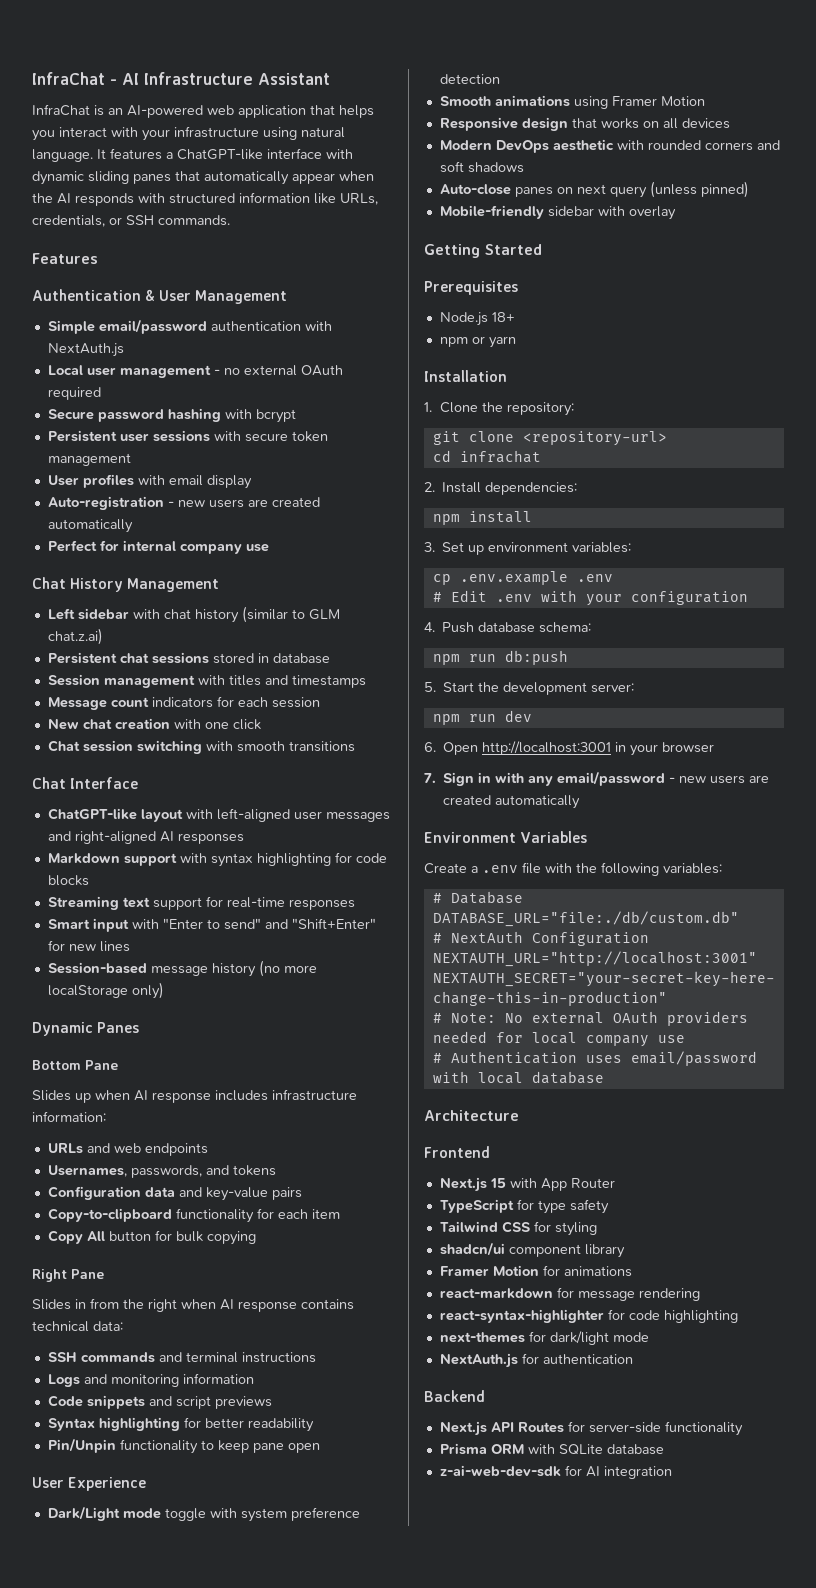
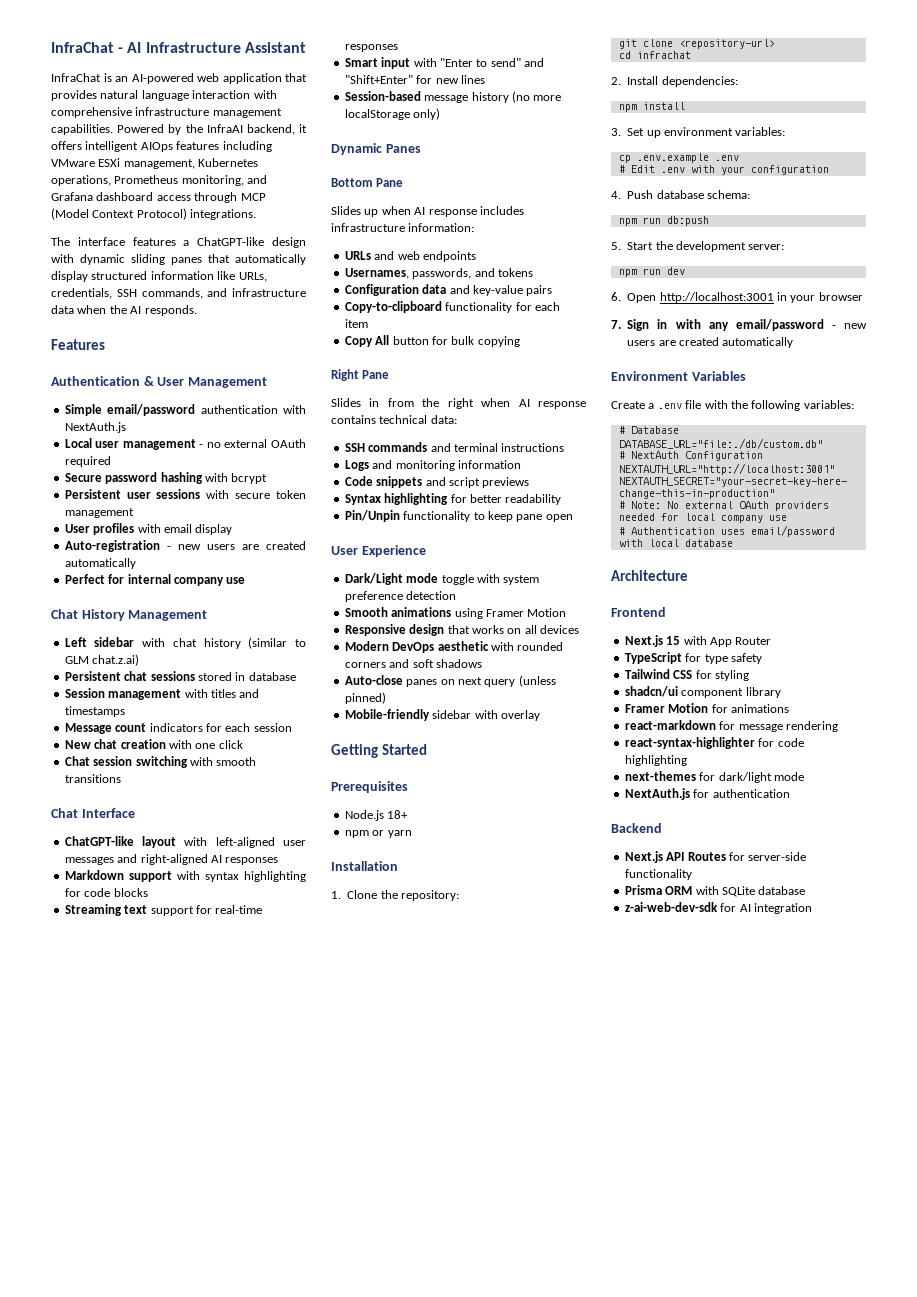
- InfraChat is an AI-powered web application that helps you interact with your infrastructure using natural language. It features a ChatGPT-like interface with dynamic sliding panes that automatically appear when the AI responds with structured information like URLs, credentials, or SSH commands.
+ InfraChat is an AI-powered web application that provides natural language interaction with comprehensive infrastructure management capabilities. Powered by the InfraAI backend, it offers intelligent AIOps features including VMware ESXi management, Kubernetes operations, Prometheus monitoring, and Grafana dashboard access through MCP (Model Context Protocol) integrations.
+ The interface features a ChatGPT-like design with dynamic sliding panes that automatically display structured information like URLs, credentials, SSH commands, and infrastructure data when the AI responds.

